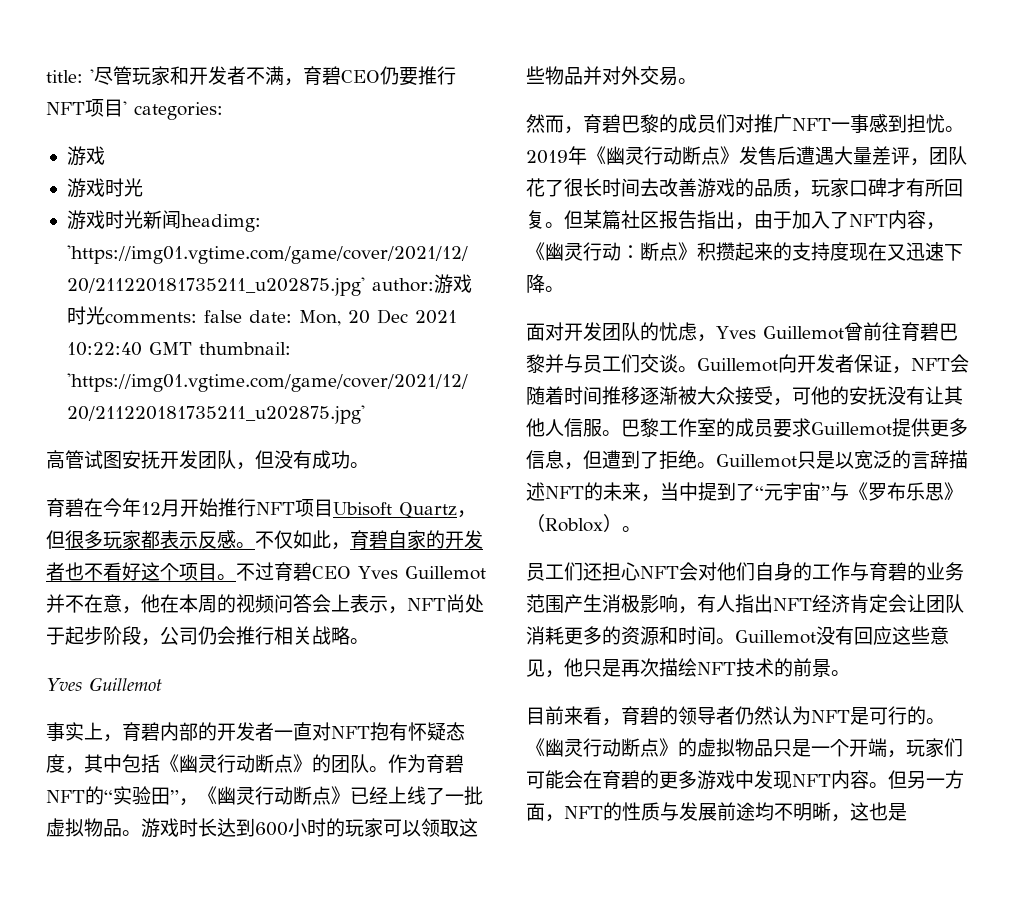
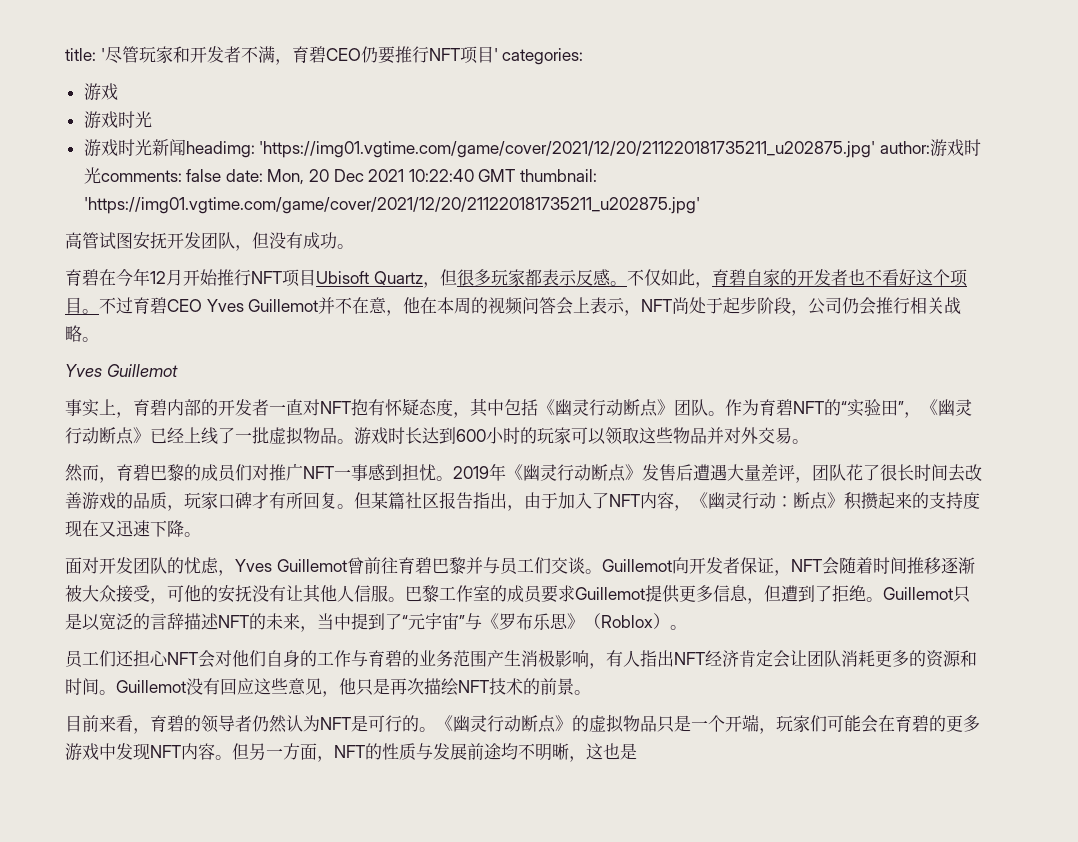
- 事实上，育碧内部的开发者一直对NFT抱有怀疑态度，其中包括《幽灵行动断点》的团队。
+ 事实上，育碧内部的开发者一直对NFT抱有怀疑态度，其中包括《幽灵行动断点》团队。

